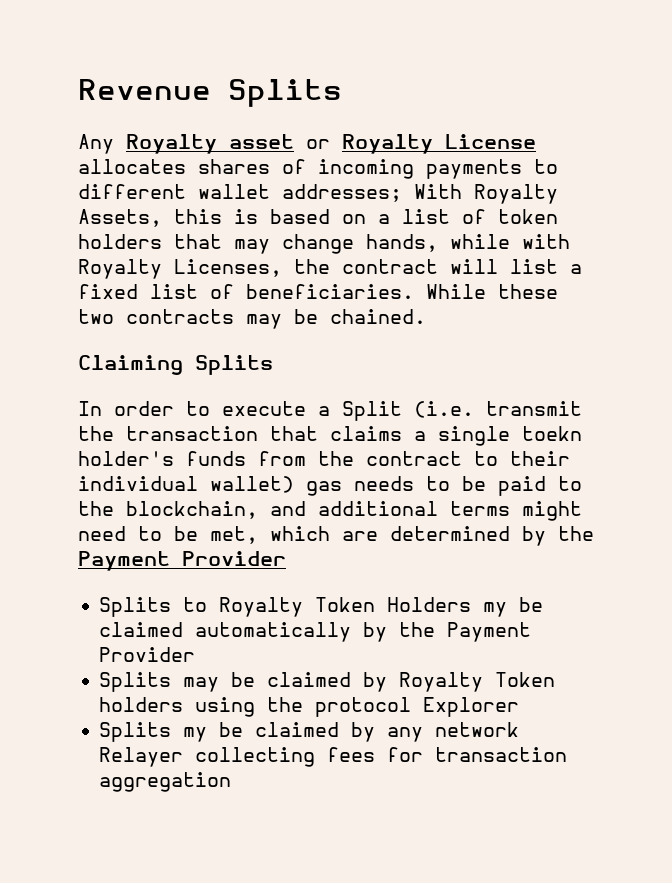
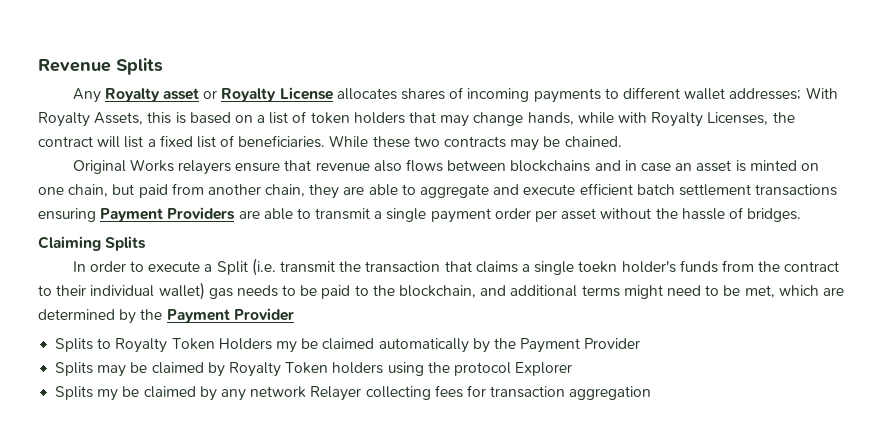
+ Original Works relayers ensure that revenue also flows between blockchains and in case an asset is minted on one chain, but paid from another chain, they are able to aggregate and execute efficient batch settlement transactions ensuring Payment Providers are able to transmit a single payment order per asset without the hassle of bridges.

